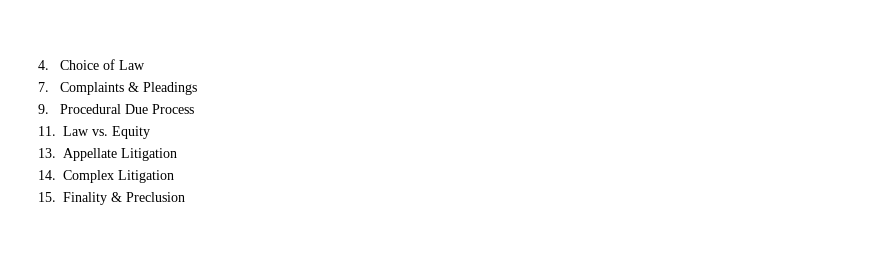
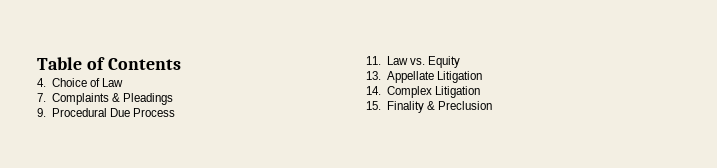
+ Table of Contents

